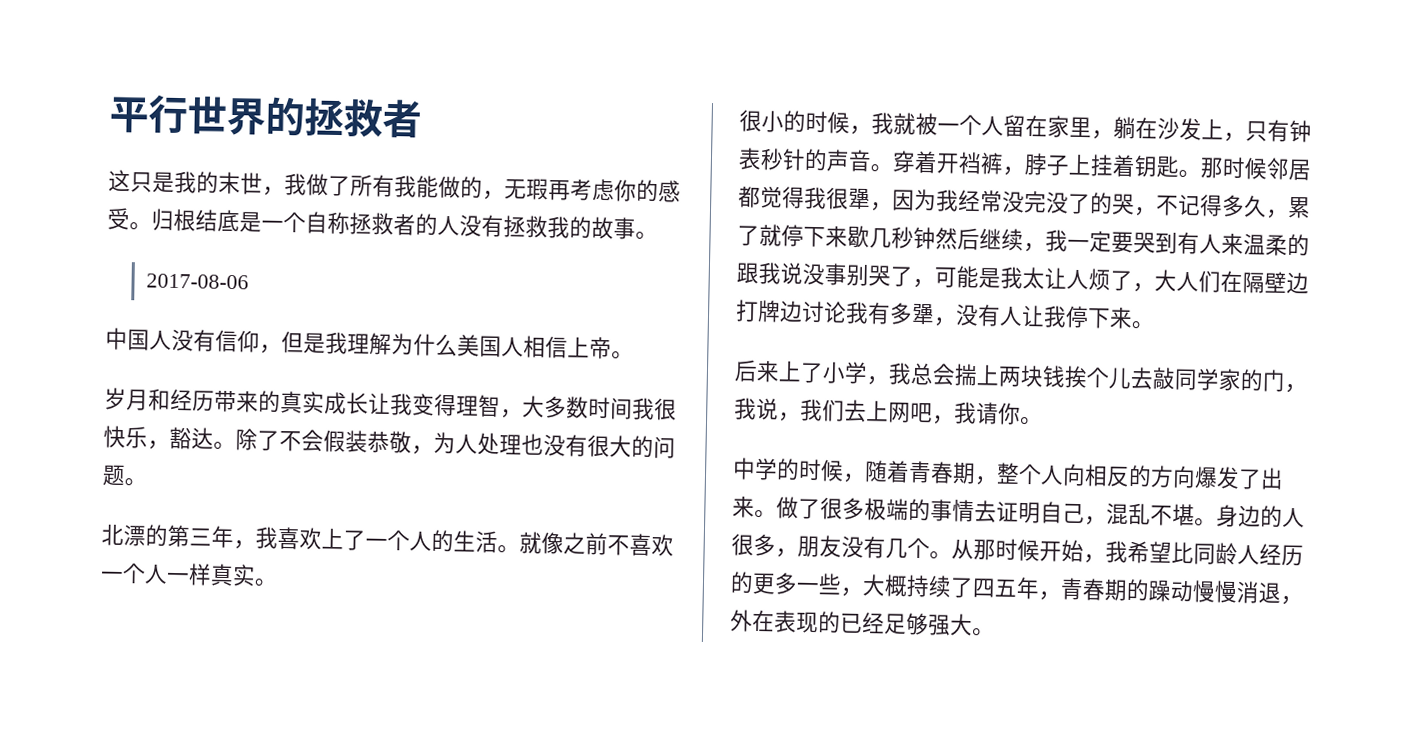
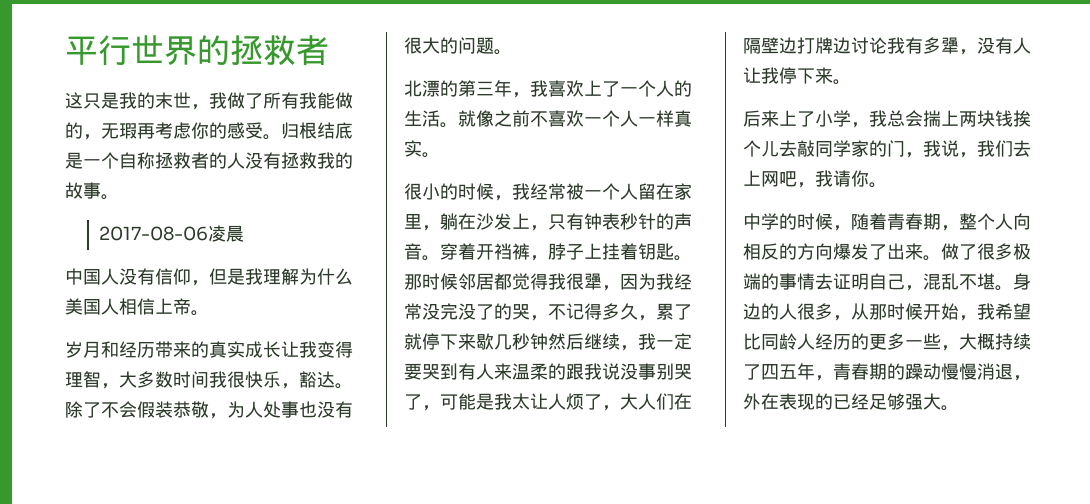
- 2017-08-06
+ 2017-08-06凌晨
- 除了不会假装恭敬，为人处理也没有很大的问题。
+ 除了不会假装恭敬，为人处事也没有很大的问题。
- 很小的时候，我就被一个人留在家里，躺在沙发上，只有钟表秒针的声音。
+ 很小的时候，我经常被一个人留在家里，躺在沙发上，只有钟表秒针的声音。
- 身边的人很多，朋友没有几个。从那时候开始，我希望比同龄人经历的更多一些，大概持续了四五年，青春期的躁动慢慢消退，外在表现的已经足够强大。
+ 身边的人很多，从那时候开始，我希望比同龄人经历的更多一些，大概持续了四五年，青春期的躁动慢慢消退，外在表现的已经足够强大。

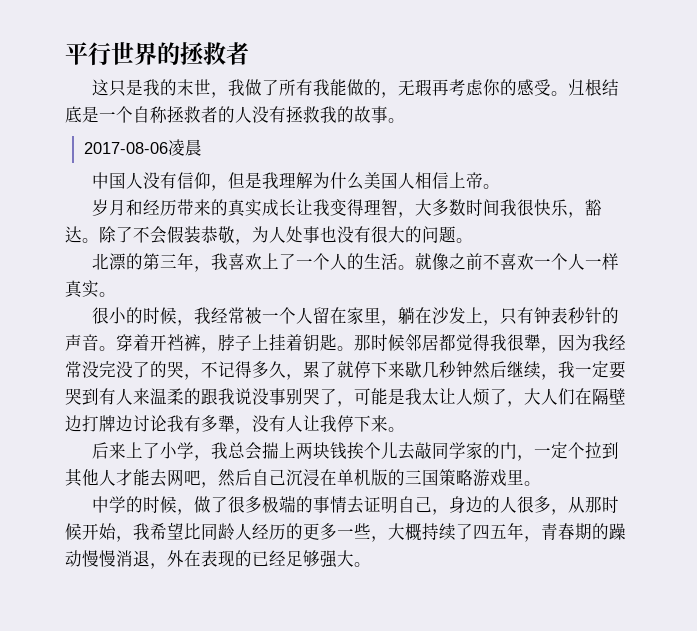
- 后来上了小学，我总会揣上两块钱挨个儿去敲同学家的门，我说，我们去上网吧，我请你。
- 中学的时候，随着青春期，整个人向相反的方向爆发了出来。做了很多极端的事情去证明自己，混乱不堪。身边的人很多，从那时候开始，我希望比同龄人经历的更多一些，大概持续了四五年，青春期的躁动慢慢消退，外在表现的已经足够强大。
+ 后来上了小学，我总会揣上两块钱挨个儿去敲同学家的门，一定个拉到其他人才能去网吧，然后自己沉浸在单机版的三国策略游戏里。
+ 中学的时候，做了很多极端的事情去证明自己，身边的人很多，从那时候开始，我希望比同龄人经历的更多一些，大概持续了四五年，青春期的躁动慢慢消退，外在表现的已经足够强大。

